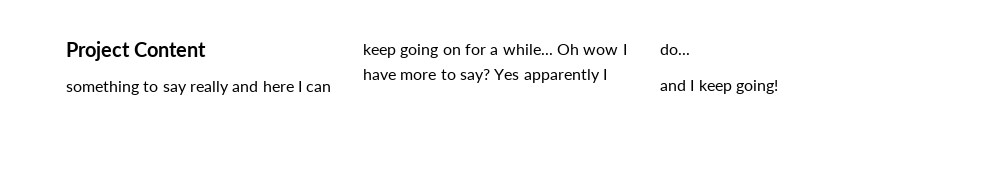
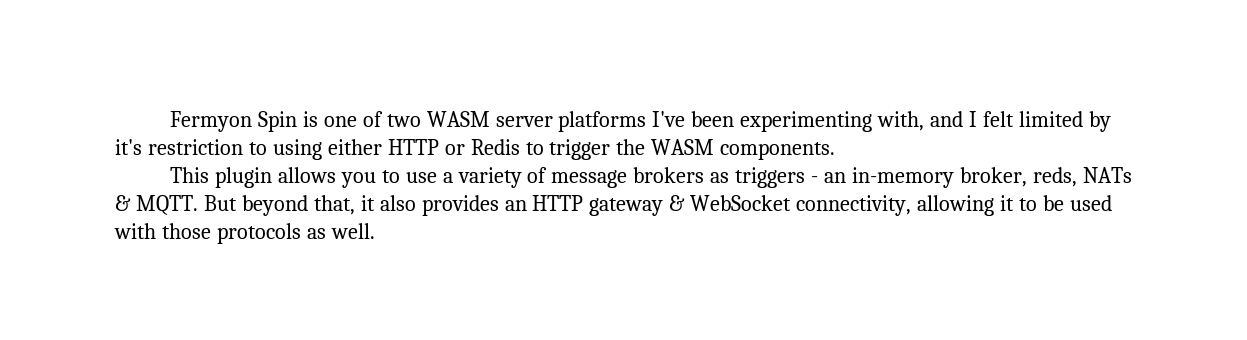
- Project Content
- something to say really and here I can keep going on for a while... Oh wow I have more to say? Yes apparently I do...
- and I keep going!
+ Fermyon Spin is one of two WASM server platforms I've been experimenting with, and I felt limited by it's restriction to using either HTTP or Redis to trigger the WASM components.
+ This plugin allows you to use a variety of message brokers as triggers - an in-memory broker, reds, NATs & MQTT. But beyond that, it also provides an HTTP gateway & WebSocket connectivity, allowing it to be used with those protocols as well.

